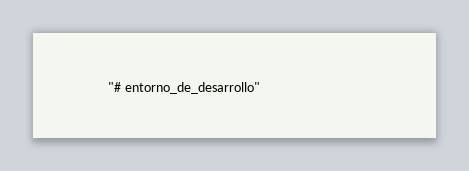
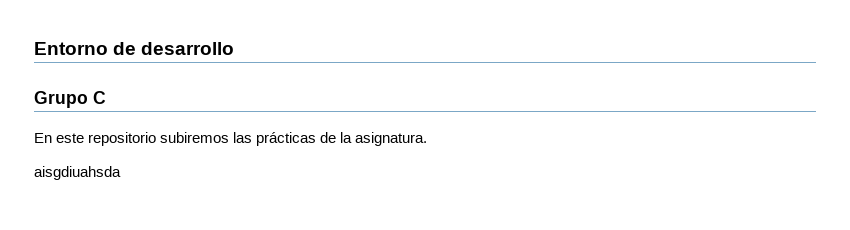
- "# entorno_de_desarrollo"
+ Entorno de desarrollo
+ Grupo C
+ En este repositorio subiremos las prácticas de la asignatura.
+ aisgdiuahsda

